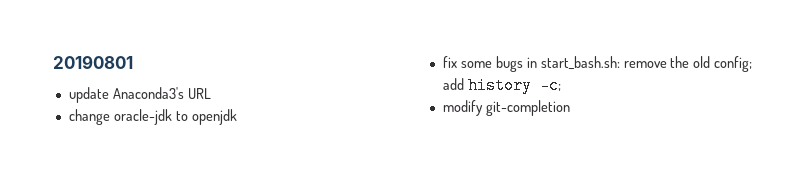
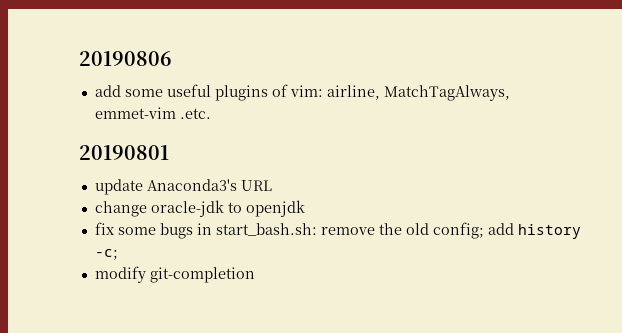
+ 20190806
+ add some useful plugins of vim: airline, MatchTagAlways, emmet-vim .etc.

